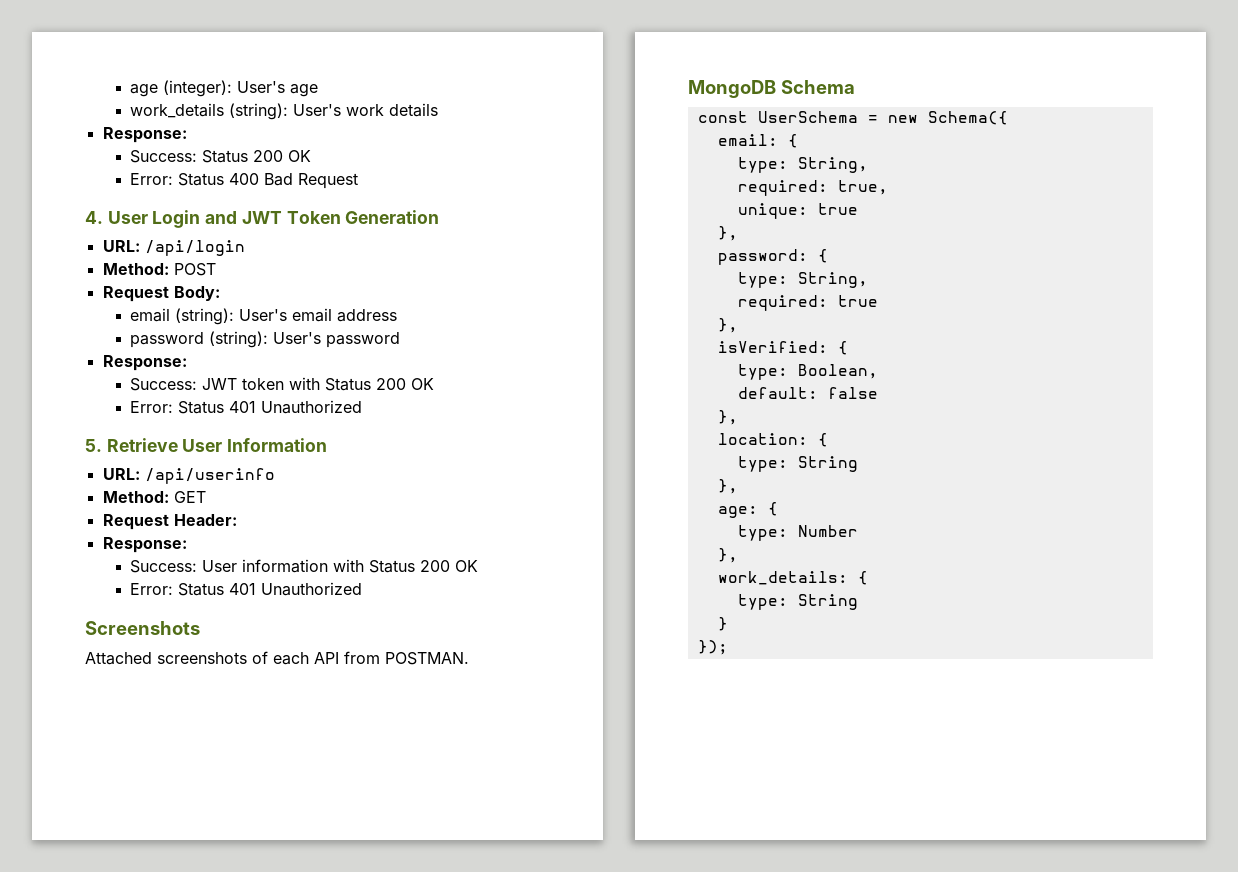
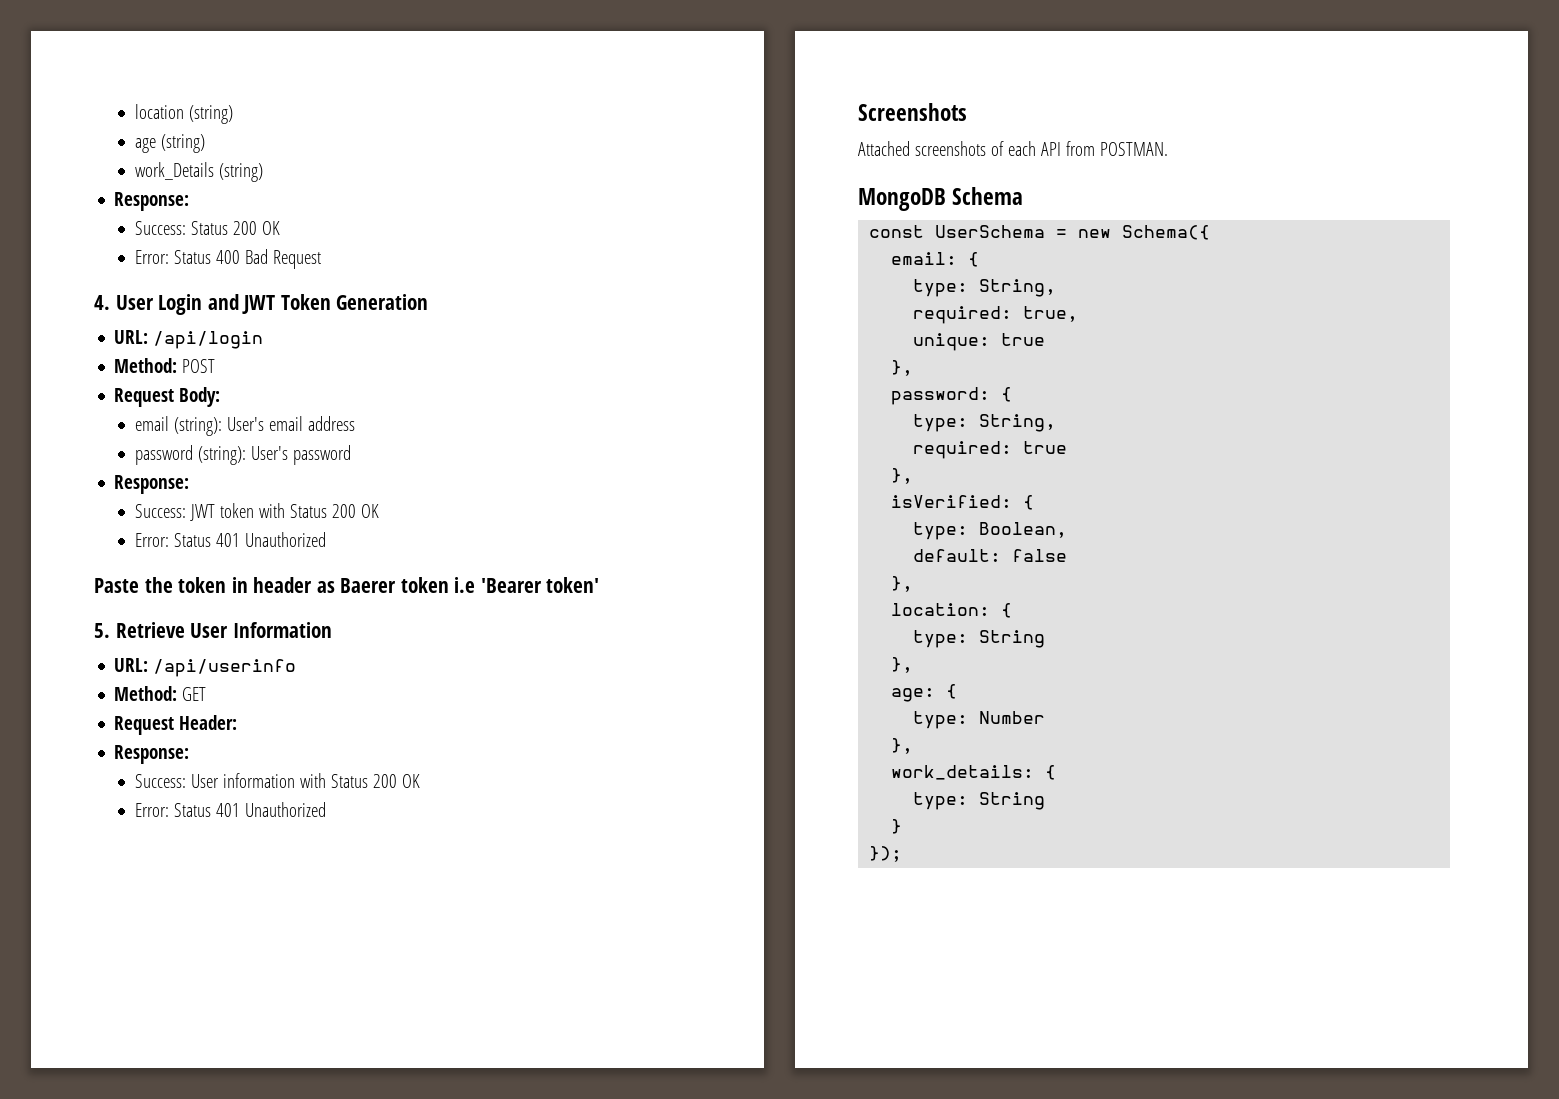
- age (integer): User's age
- work_details (string): User's work details
+ location (string)
+ age (string)
+ work_Details (string)
+ Paste the token in header as Baerer token i.e 'Bearer token'

